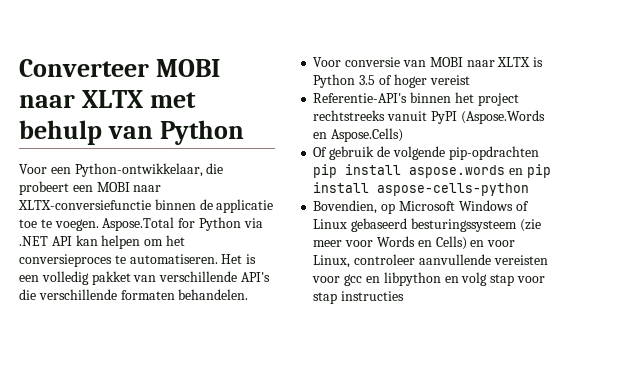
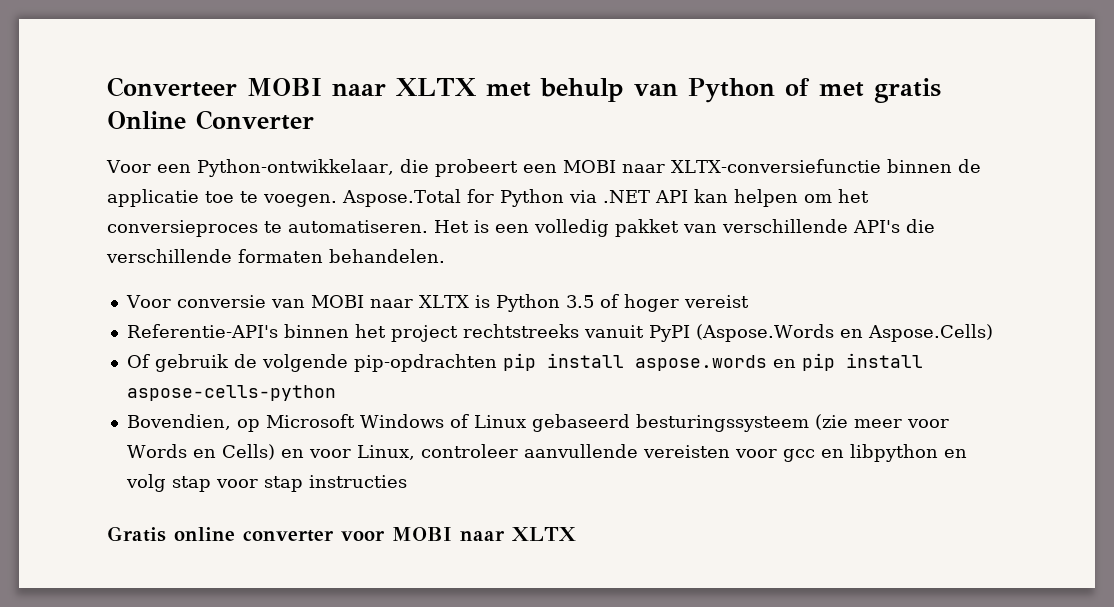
- Converteer MOBI naar XLTX met behulp van Python
+ Converteer MOBI naar XLTX met behulp van Python of met gratis Online Converter
+ Gratis online converter voor MOBI naar XLTX

